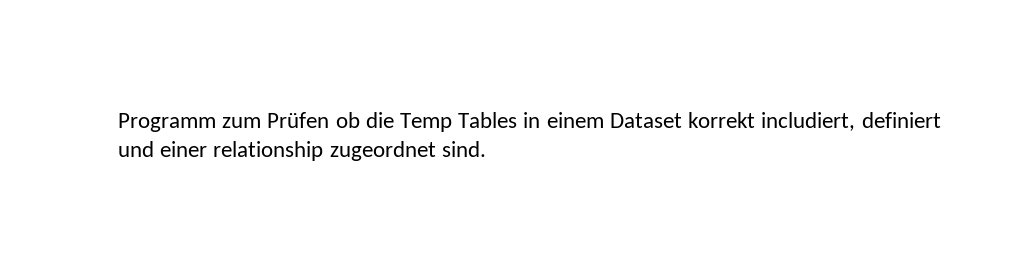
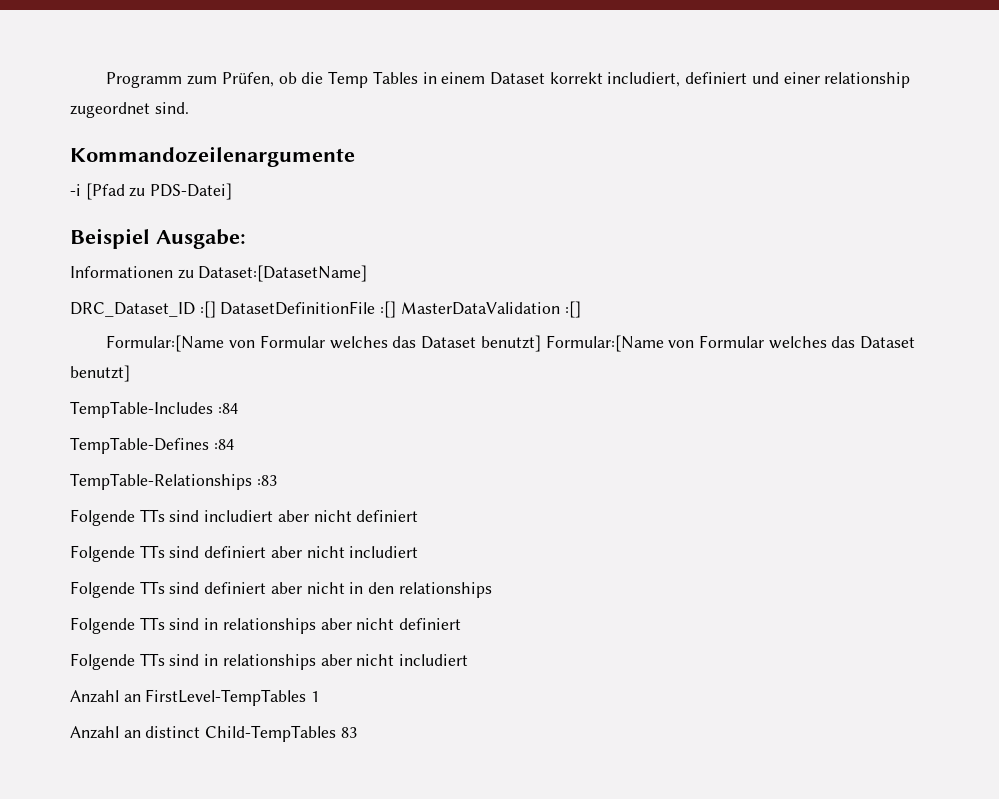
- Programm zum Prüfen ob die Temp Tables in einem Dataset korrekt includiert, definiert und einer relationship zugeordnet sind.
+ Programm zum Prüfen, ob die Temp Tables in einem Dataset korrekt includiert, definiert und einer relationship zugeordnet sind.
+ Kommandozeilenargumente
+ -i [Pfad zu PDS-Datei]
+ Beispiel Ausgabe:
+ Informationen zu Dataset:[DatasetName]
+ DRC_Dataset_ID :[] DatasetDefinitionFile :[] MasterDataValidation :[]
+ Formular:[Name von Formular welches das Dataset benutzt] Formular:[Name von Formular welches das Dataset benutzt]
+ TempTable-Includes :84
+ TempTable-Defines :84
+ TempTable-Relationships :83
+ Folgende TTs sind includiert aber nicht definiert
+ Folgende TTs sind definiert aber nicht includiert
+ Folgende TTs sind definiert aber nicht in den relationships
+ Folgende TTs sind in relationships aber nicht definiert
+ Folgende TTs sind in relationships aber nicht includiert
+ Anzahl an FirstLevel-TempTables 1
+ Anzahl an distinct Child-TempTables 83

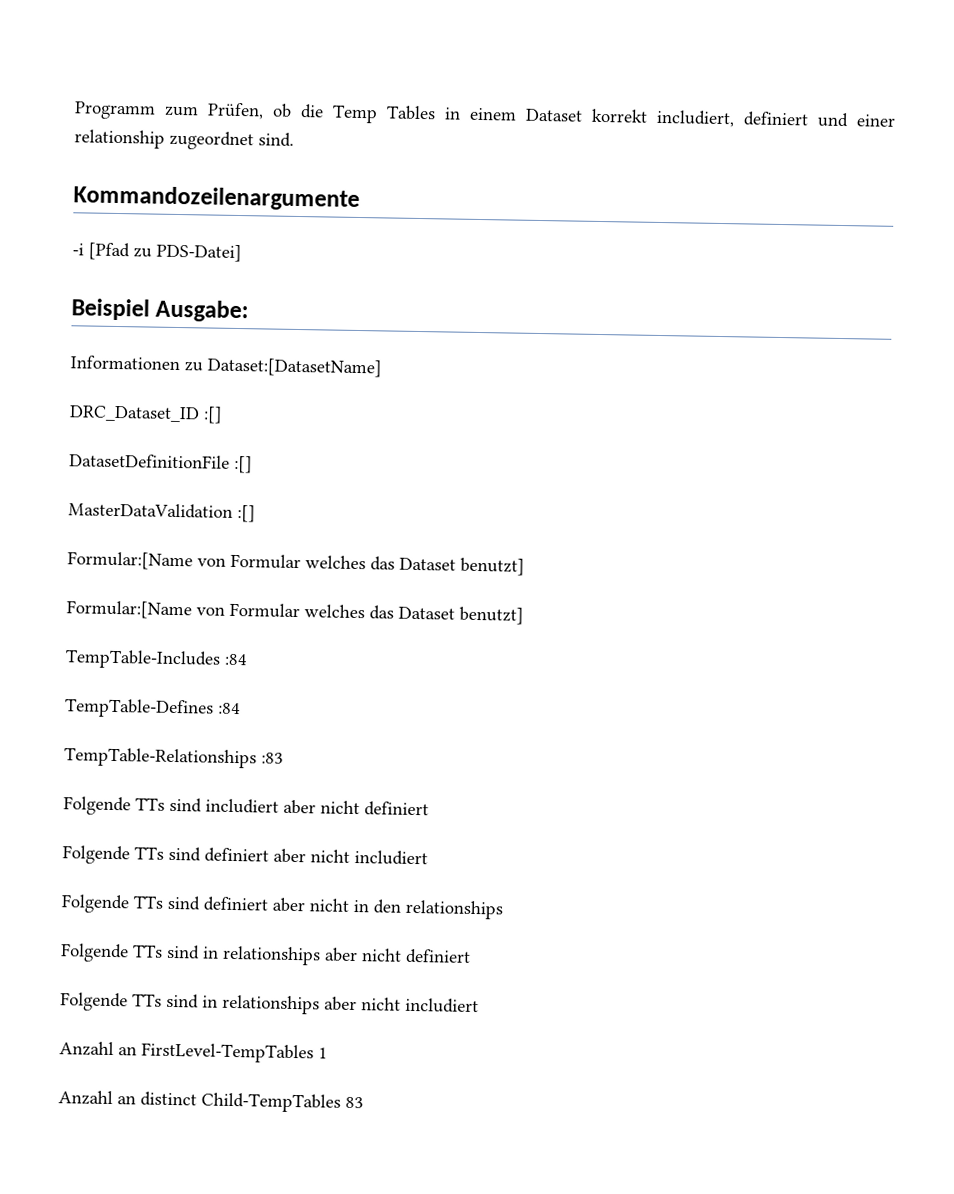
- DRC_Dataset_ID :[] DatasetDefinitionFile :[] MasterDataValidation :[]
- Formular:[Name von Formular welches das Dataset benutzt] Formular:[Name von Formular welches das Dataset benutzt]
+ DRC_Dataset_ID :[]
+ DatasetDefinitionFile :[]
+ MasterDataValidation :[]
+ Formular:[Name von Formular welches das Dataset benutzt]
+ Formular:[Name von Formular welches das Dataset benutzt]

